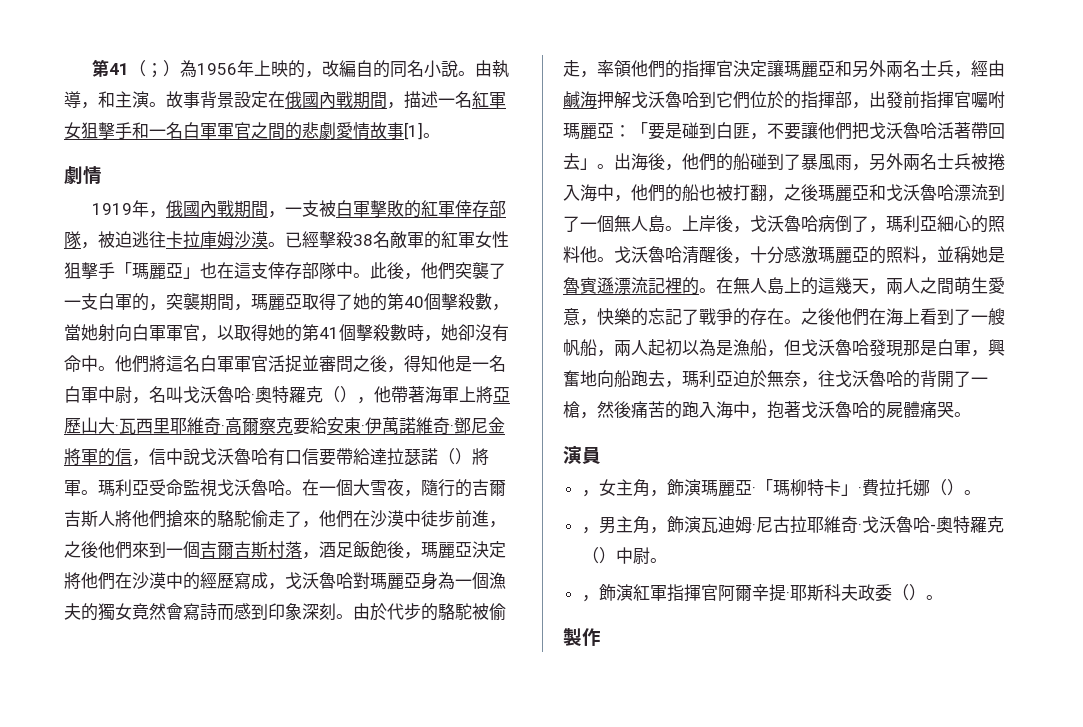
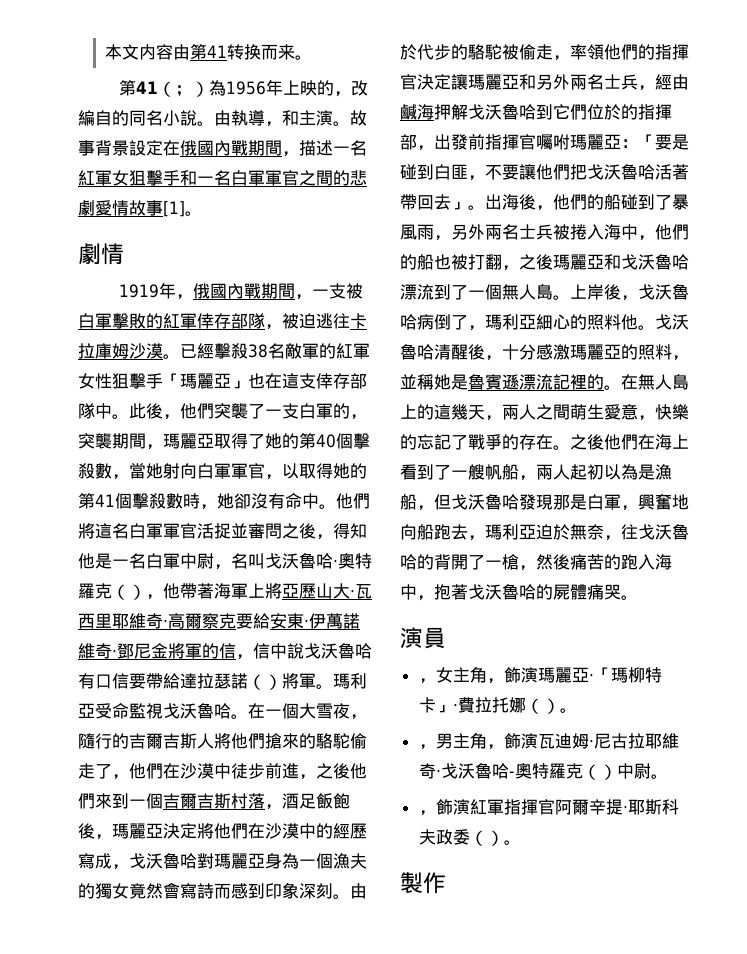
+ 本文内容由第41转换而来。

